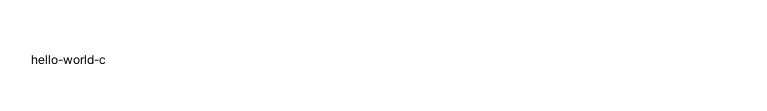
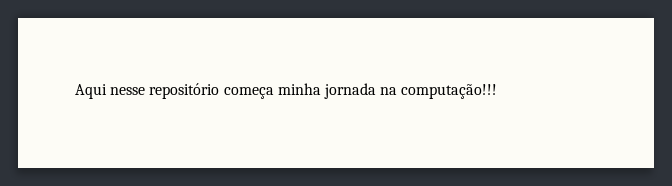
- hello-world-c
+ Aqui nesse repositório começa minha jornada na computação!!!

